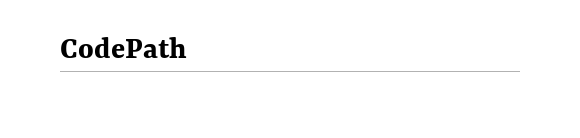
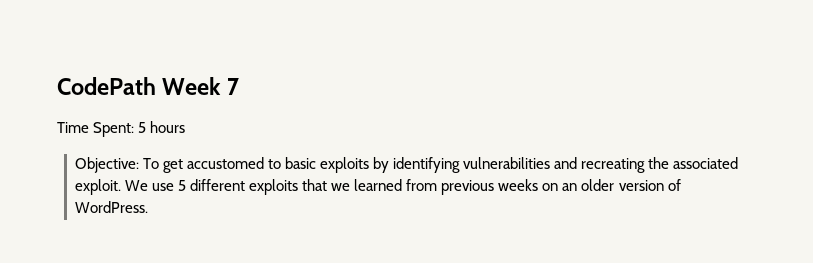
- CodePath
+ CodePath Week 7
+ Time Spent: 5 hours
+ Objective: To get accustomed to basic exploits by identifying vulnerabilities and recreating the associated exploit. We use 5 different exploits that we learned from previous weeks on an older version of WordPress.

